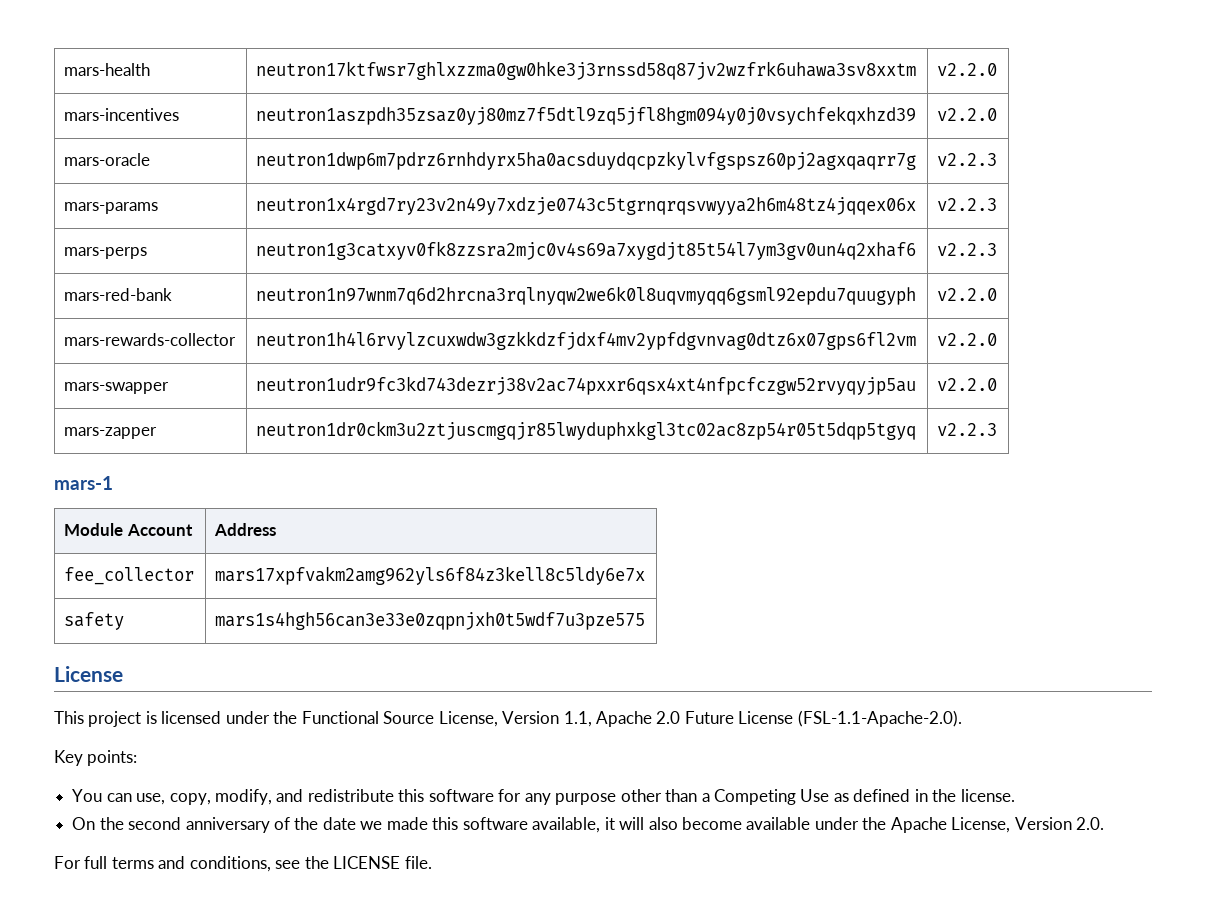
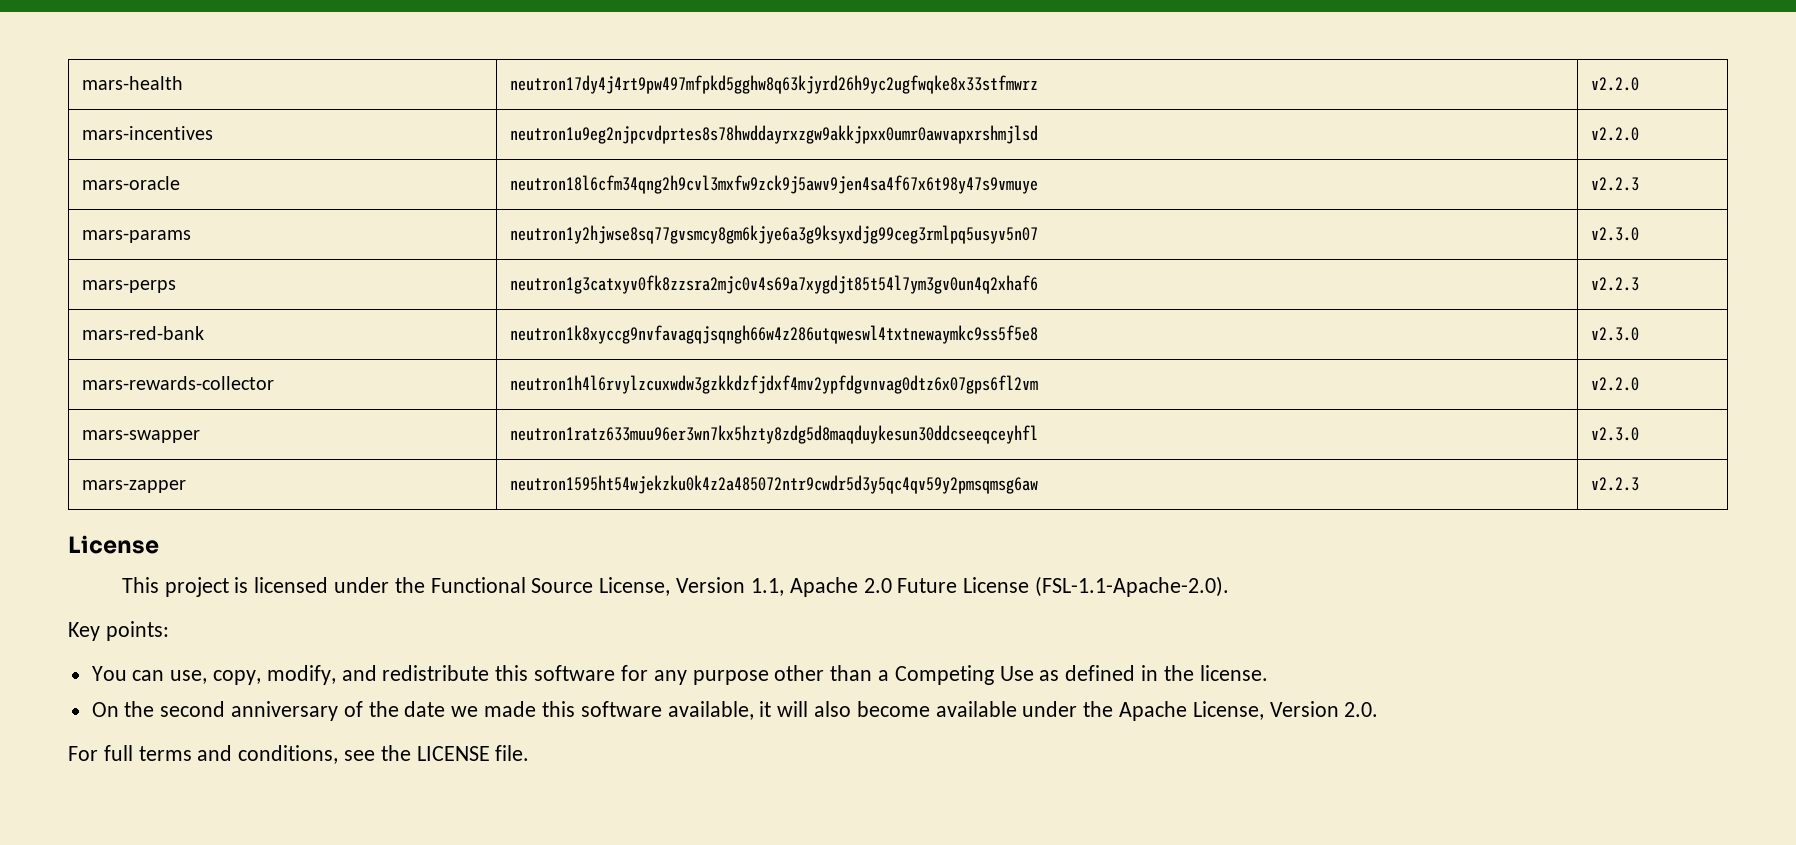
- mars-health | neutron17ktfwsr7ghlxzzma0gw0hke3j3rnssd58q87jv2wzfrk6uhawa3sv8xxtm | v2.2.0
+ mars-health | neutron17dy4j4rt9pw497mfpkd5gghw8q63kjyrd26h9yc2ugfwqke8x33stfmwrz | v2.2.0
- mars-incentives | neutron1aszpdh35zsaz0yj80mz7f5dtl9zq5jfl8hgm094y0j0vsychfekqxhzd39 | v2.2.0
+ mars-incentives | neutron1u9eg2njpcvdprtes8s78hwddayrxzgw9akkjpxx0umr0awvapxrshmjlsd | v2.2.0
- mars-oracle | neutron1dwp6m7pdrz6rnhdyrx5ha0acsduydqcpzkylvfgspsz60pj2agxqaqrr7g | v2.2.3
+ mars-oracle | neutron18l6cfm34qng2h9cvl3mxfw9zck9j5awv9jen4sa4f67x6t98y47s9vmuye | v2.2.3
- mars-params | neutron1x4rgd7ry23v2n49y7xdzje0743c5tgrnqrqsvwyya2h6m48tz4jqqex06x | v2.2.3
+ mars-params | neutron1y2hjwse8sq77gvsmcy8gm6kjye6a3g9ksyxdjg99ceg3rmlpq5usyv5n07 | v2.3.0
- mars-red-bank | neutron1n97wnm7q6d2hrcna3rqlnyqw2we6k0l8uqvmyqq6gsml92epdu7quugyph | v2.2.0
+ mars-red-bank | neutron1k8xyccg9nvfavagqjsqngh66w4z286utqweswl4txtnewaymkc9ss5f5e8 | v2.3.0
- mars-swapper | neutron1udr9fc3kd743dezrj38v2ac74pxxr6qsx4xt4nfpcfczgw52rvyqyjp5au | v2.2.0
+ mars-swapper | neutron1ratz633muu96er3wn7kx5hzty8zdg5d8maqduykesun30ddcseeqceyhfl | v2.3.0
- mars-zapper | neutron1dr0ckm3u2ztjuscmgqjr85lwyduphxkgl3tc02ac8zp54r05t5dqp5tgyq | v2.2.3
- mars-1
- Module Account | Address
- fee_collector | mars17xpfvakm2amg962yls6f84z3kell8c5ldy6e7x
- safety | mars1s4hgh56can3e33e0zqpnjxh0t5wdf7u3pze575
+ mars-zapper | neutron1595ht54wjekzku0k4z2a485072ntr9cwdr5d3y5qc4qv59y2pmsqmsg6aw | v2.2.3

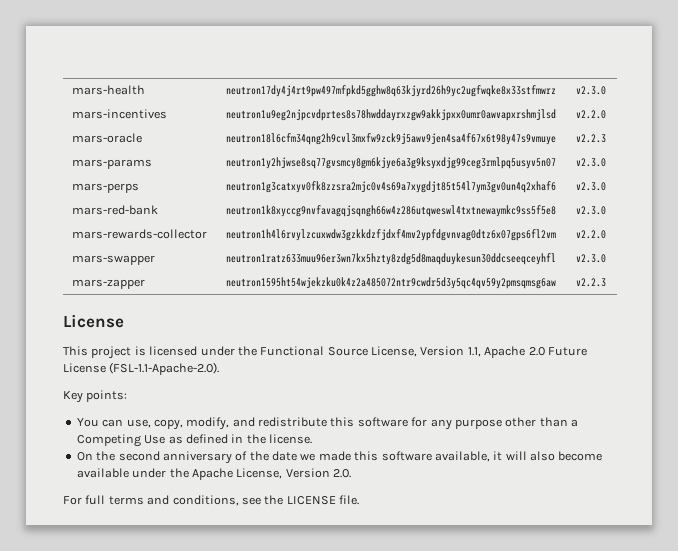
- mars-health | neutron17dy4j4rt9pw497mfpkd5gghw8q63kjyrd26h9yc2ugfwqke8x33stfmwrz | v2.2.0
+ mars-health | neutron17dy4j4rt9pw497mfpkd5gghw8q63kjyrd26h9yc2ugfwqke8x33stfmwrz | v2.3.0
- mars-perps | neutron1g3catxyv0fk8zzsra2mjc0v4s69a7xygdjt85t54l7ym3gv0un4q2xhaf6 | v2.2.3
+ mars-perps | neutron1g3catxyv0fk8zzsra2mjc0v4s69a7xygdjt85t54l7ym3gv0un4q2xhaf6 | v2.3.0

